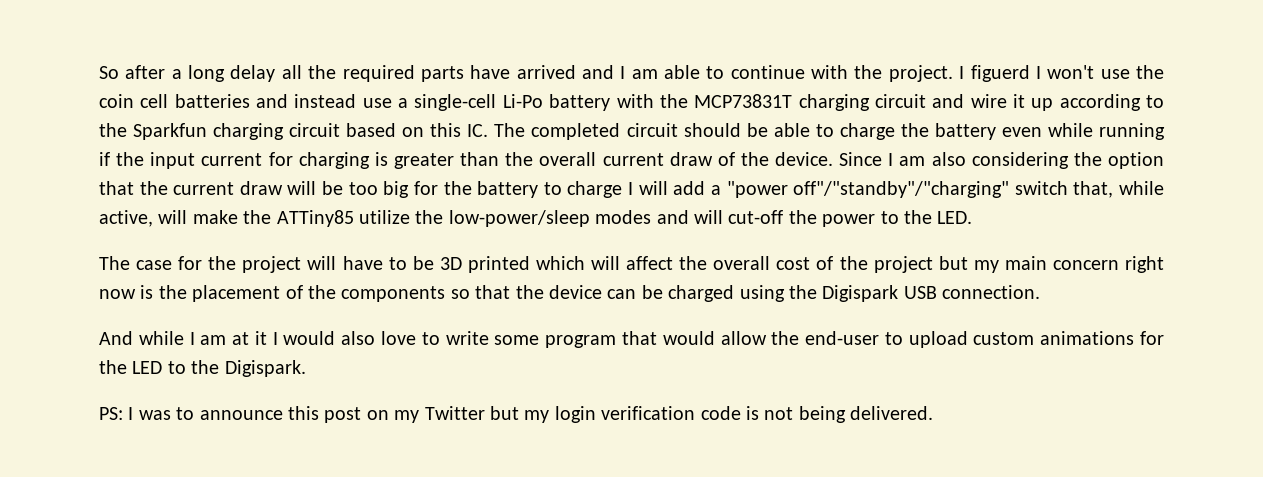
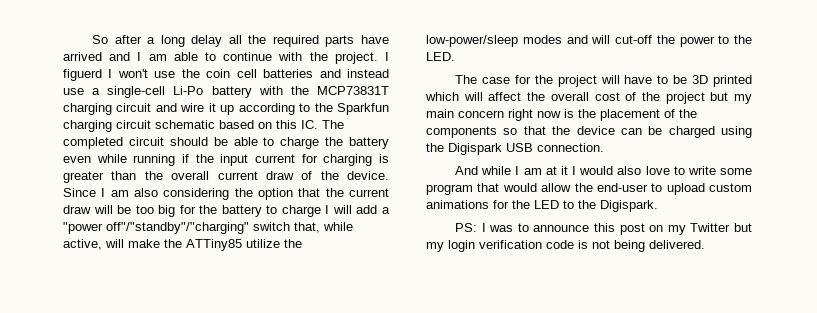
- I figuerd I won't use the coin cell batteries and instead use a single-cell Li-Po battery with the MCP73831T charging circuit and wire it up according to the Sparkfun charging circuit based on this IC. The completed circuit should be able to charge the battery even while running if the input current for charging is greater than the overall current draw of the device.
+ I figuerd I won't use the coin cell batteries and instead use a single-cell Li-Po battery with the MCP73831T charging circuit and wire it up according to the Sparkfun charging circuit schematic based on this IC. The completed circuit should be able to charge the battery even while running if the input current for charging is greater than the overall current draw of the device.

